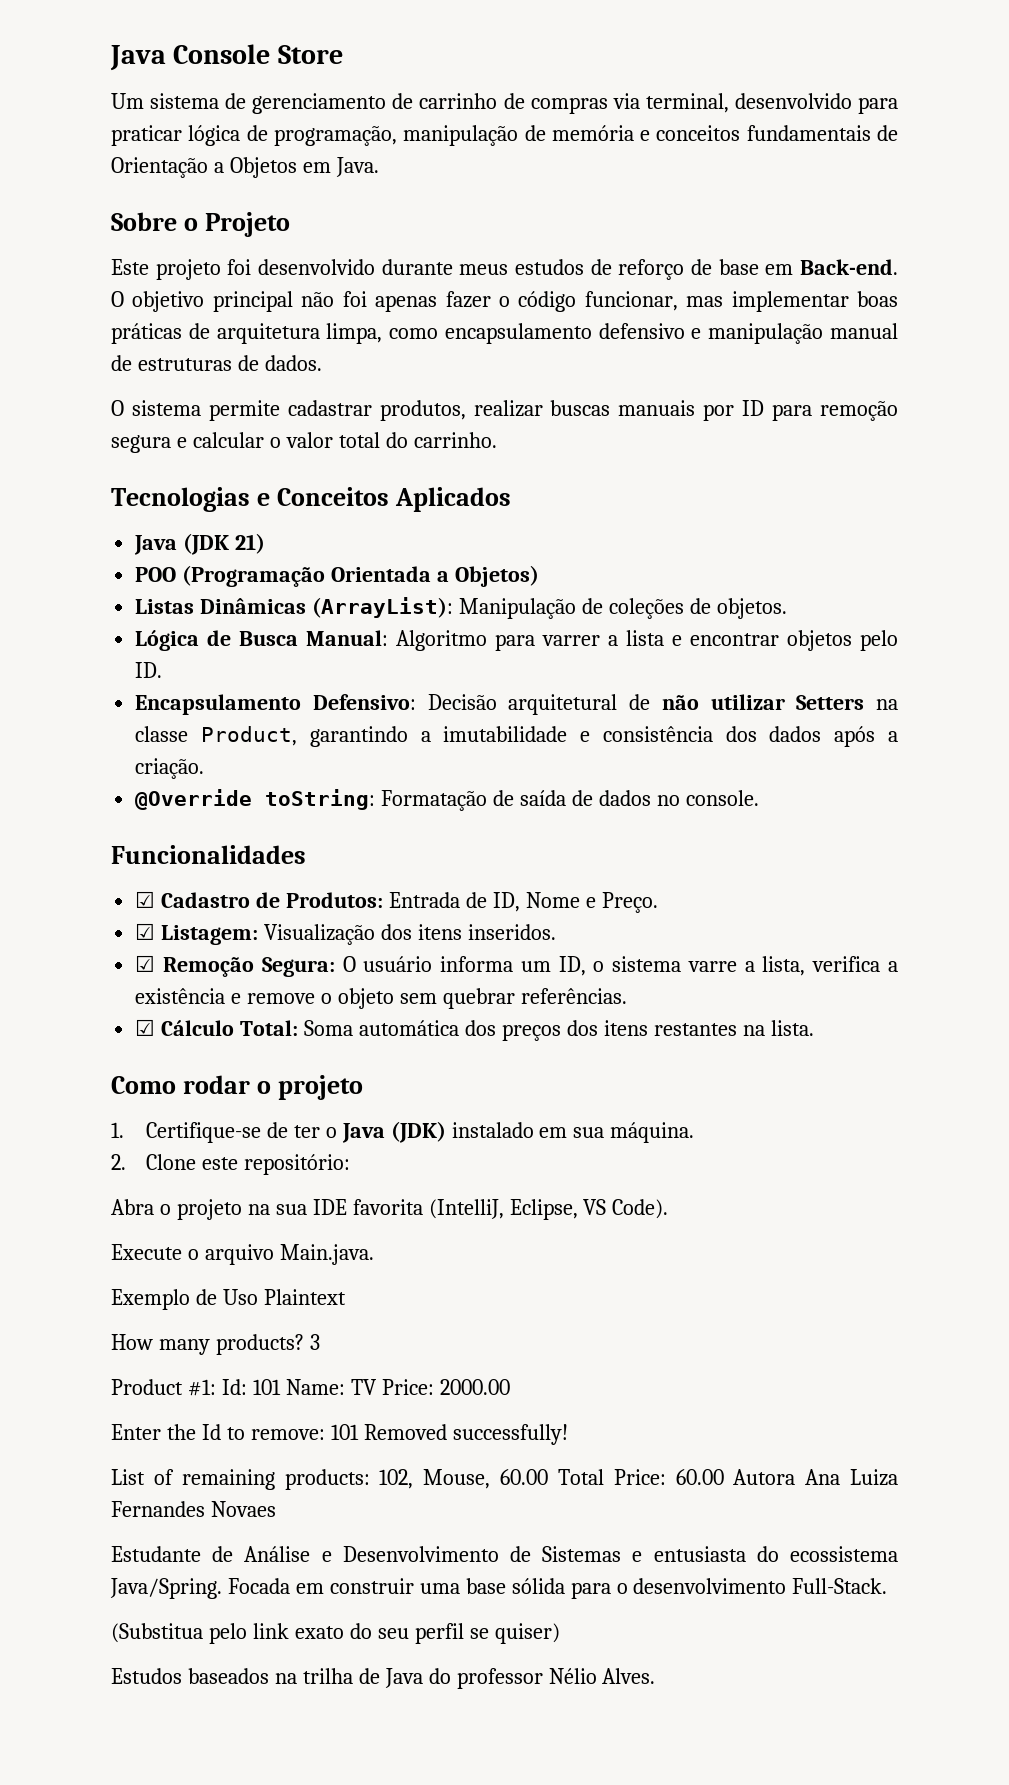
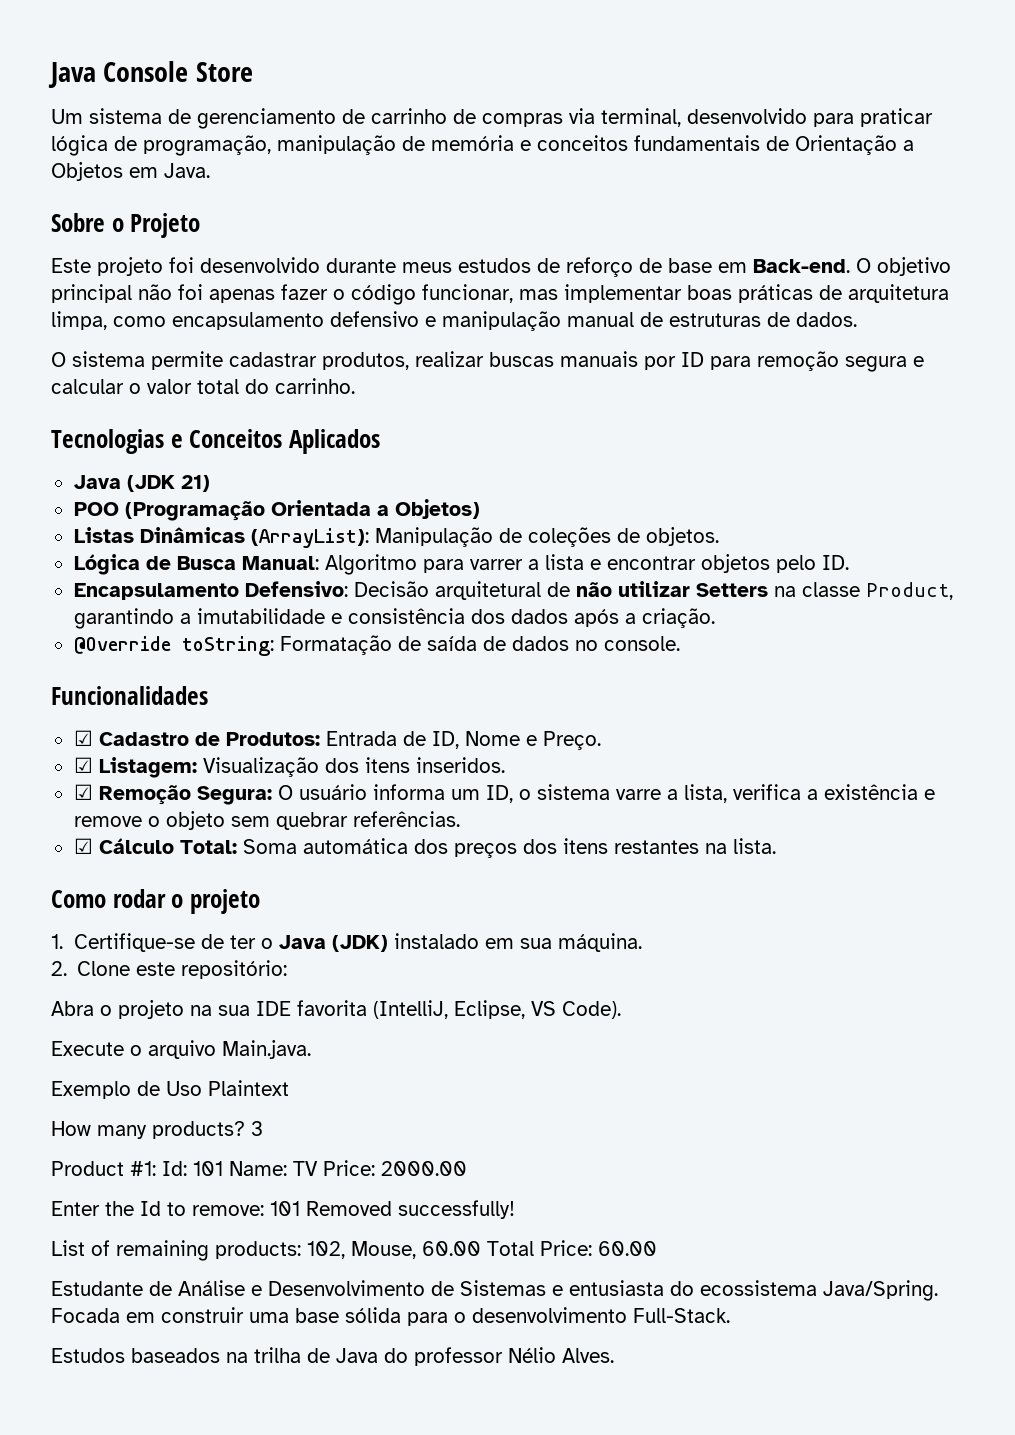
- List of remaining products: 102, Mouse, 60.00 Total Price: 60.00 Autora Ana Luiza Fernandes Novaes
+ List of remaining products: 102, Mouse, 60.00 Total Price: 60.00
- (Substitua pelo link exato do seu perfil se quiser)

